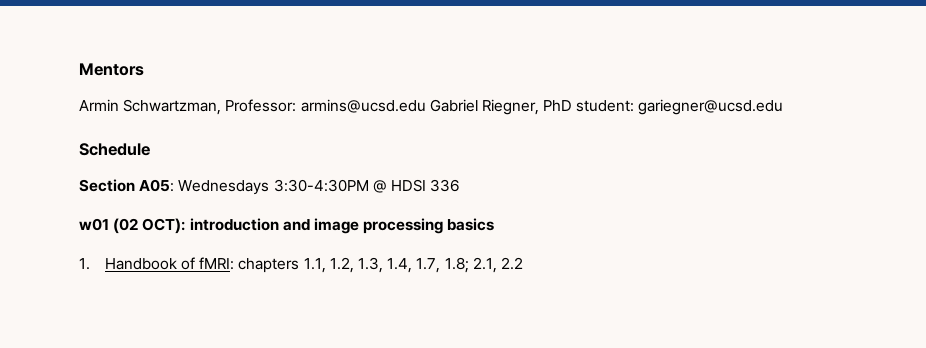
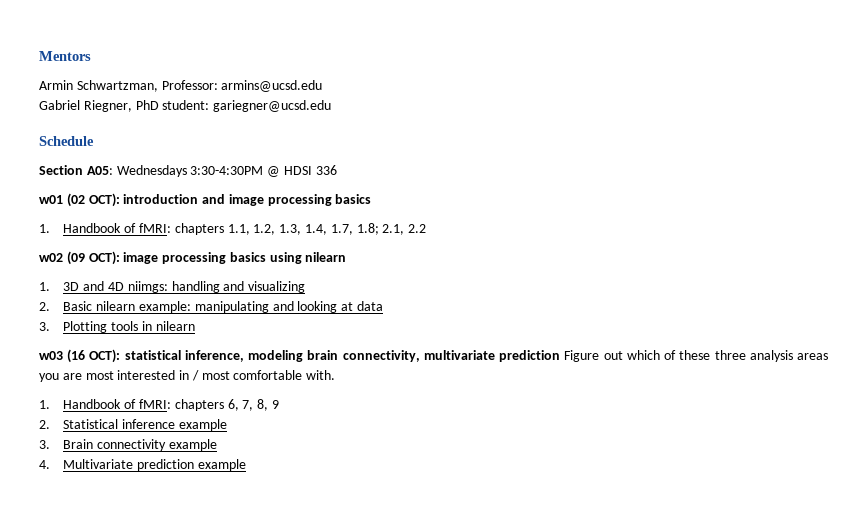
- Armin Schwartzman, Professor: armins@ucsd.edu Gabriel Riegner, PhD student: gariegner@ucsd.edu
+ Armin Schwartzman, Professor: armins@ucsd.edu
+ Gabriel Riegner, PhD student: gariegner@ucsd.edu
+ w02 (09 OCT): image processing basics using nilearn
+ 1. 3D and 4D niimgs: handling and visualizing
+ 2. Basic nilearn example: manipulating and looking at data
+ 3. Plotting tools in nilearn
+ w03 (16 OCT): statistical inference, modeling brain connectivity, multivariate prediction Figure out which of these three analysis areas you are most interested in / most comfortable with.
+ 1. Handbook of fMRI: chapters 6, 7, 8, 9
+ 2. Statistical inference example
+ 3. Brain connectivity example
+ 4. Multivariate prediction example

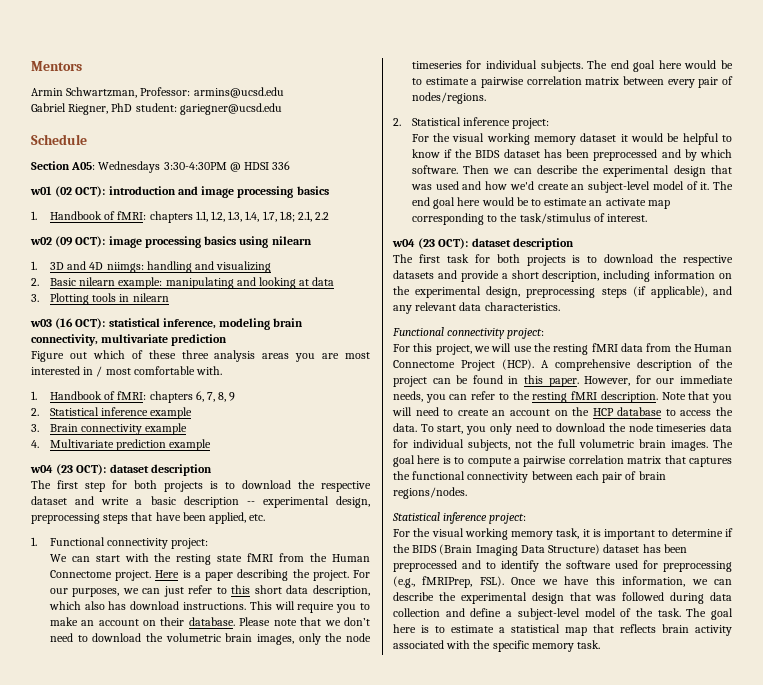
- w03 (16 OCT): statistical inference, modeling brain connectivity, multivariate prediction Figure out which of these three analysis areas you are most interested in / most comfortable with.
+ w03 (16 OCT): statistical inference, modeling brain connectivity, multivariate prediction
+ Figure out which of these three analysis areas you are most interested in / most comfortable with.
  4. Multivariate prediction example
+ w04 (23 OCT): dataset description
+ The first step for both projects is to download the respective dataset and write a basic description -- experimental design, preprocessing steps that have been applied, etc.
+ 1. Functional connectivity project:
+ We can start with the resting state fMRI from the Human Connectome project. Here is a paper describing the project. For our purposes, we can just refer to this short data description, which also has download instructions. This will require you to make an account on their database. Please note that we don’t need to download the volumetric brain images, only the node timeseries for individual subjects. The end goal here would be to estimate a pairwise correlation matrix between every pair of nodes/regions.
+ 2. Statistical inference project:
+ For the visual working memory dataset it would be helpful to know if the BIDS dataset has been preprocessed and by which software. Then we can describe the experimental design that was used and how we'd create an subject-level model of it. The end goal here would be to estimate an activate map corresponding to the task/stimulus of interest.
+ w04 (23 OCT): dataset description
+ The first task for both projects is to download the respective datasets and provide a short description, including information on the experimental design, preprocessing steps (if applicable), and any relevant data characteristics.
+ Functional connectivity project:
+ For this project, we will use the resting fMRI data from the Human Connectome Project (HCP). A comprehensive description of the project can be found in this paper. However, for our immediate needs, you can refer to the resting fMRI description. Note that you will need to create an account on the HCP database to access the data. To start, you only need to download the node timeseries data for individual subjects, not the full volumetric brain images. The goal here is to compute a pairwise correlation matrix that captures the functional connectivity between each pair of brain regions/nodes.
+ Statistical inference project:
+ For the visual working memory task, it is important to determine if the BIDS (Brain Imaging Data Structure) dataset has been preprocessed and to identify the software used for preprocessing (e.g., fMRIPrep, FSL). Once we have this information, we can describe the experimental design that was followed during data collection and define a subject-level model of the task. The goal here is to estimate a statistical map that reflects brain activity associated with the specific memory task.

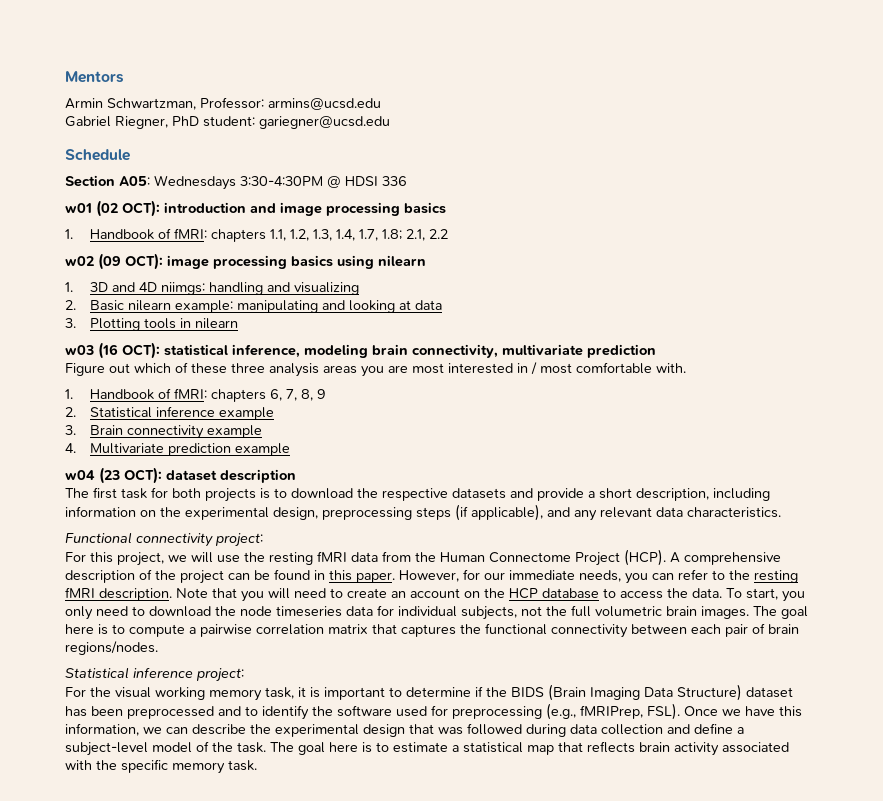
- The first step for both projects is to download the respective dataset and write a basic description -- experimental design, preprocessing steps that have been applied, etc.
- 1. Functional connectivity project:
- We can start with the resting state fMRI from the Human Connectome project. Here is a paper describing the project. For our purposes, we can just refer to this short data description, which also has download instructions. This will require you to make an account on their database. Please note that we don’t need to download the volumetric brain images, only the node timeseries for individual subjects. The end goal here would be to estimate a pairwise correlation matrix between every pair of nodes/regions.
- 2. Statistical inference project:
- For the visual working memory dataset it would be helpful to know if the BIDS dataset has been preprocessed and by which software. Then we can describe the experimental design that was used and how we'd create an subject-level model of it. The end goal here would be to estimate an activate map corresponding to the task/stimulus of interest.
- w04 (23 OCT): dataset description

